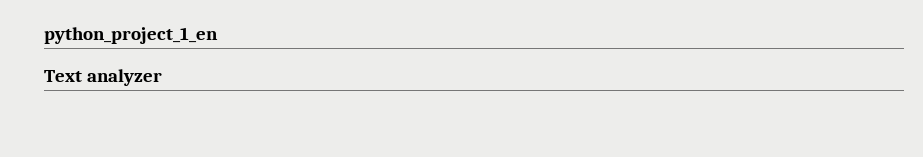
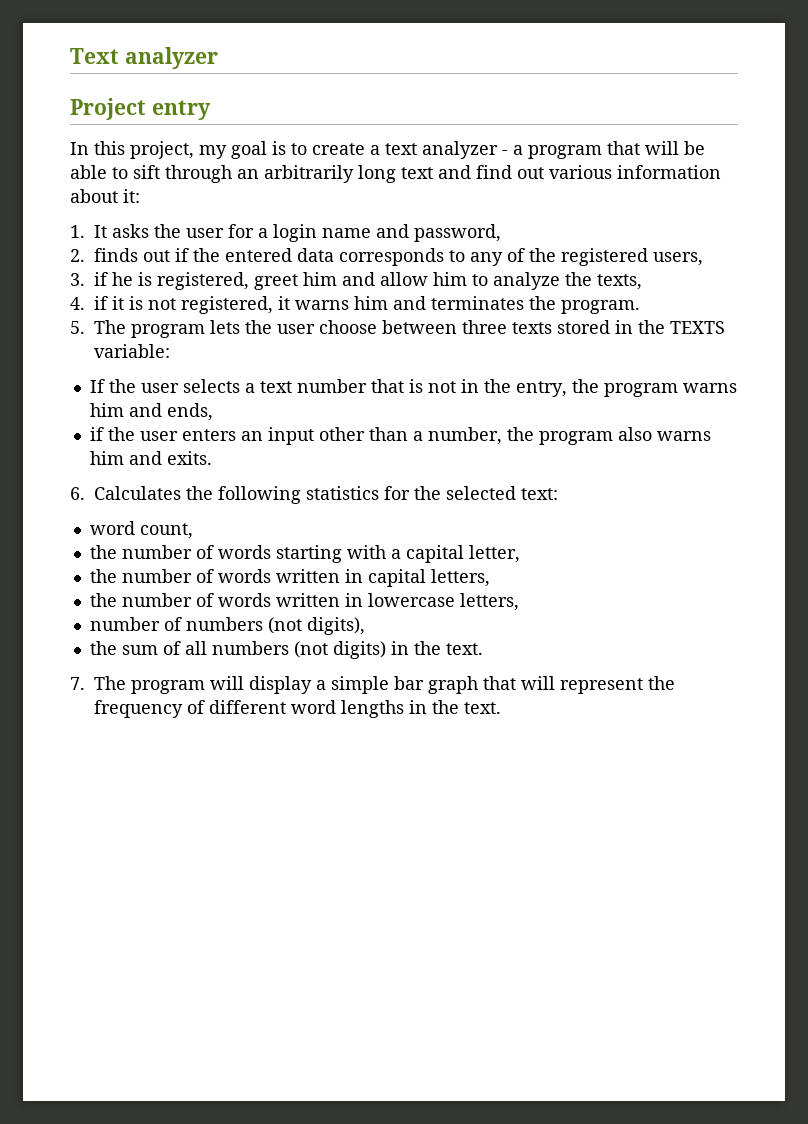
- python_project_1_en
+ Project entry
+ In this project, my goal is to create a text analyzer - a program that will be able to sift through an arbitrarily long text and find out various information about it:
+ 1. It asks the user for a login name and password,
+ 2. finds out if the entered data corresponds to any of the registered users,
+ 3. if he is registered, greet him and allow him to analyze the texts,
+ 4. if it is not registered, it warns him and terminates the program.
+ 5. The program lets the user choose between three texts stored in the TEXTS variable:
+ If the user selects a text number that is not in the entry, the program warns him and ends,
+ if the user enters an input other than a number, the program also warns him and exits.
+ 6. Calculates the following statistics for the selected text:
+ word count,
+ the number of words starting with a capital letter,
+ the number of words written in capital letters,
+ the number of words written in lowercase letters,
+ number of numbers (not digits),
+ the sum of all numbers (not digits) in the text.
+ 7. The program will display a simple bar graph that will represent the frequency of different word lengths in the text.

